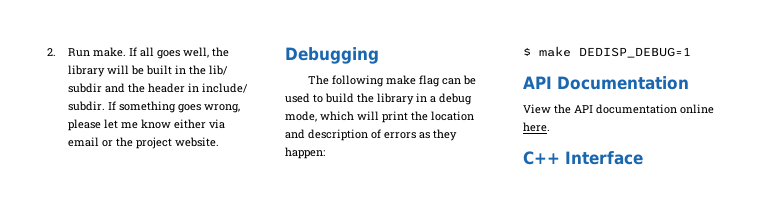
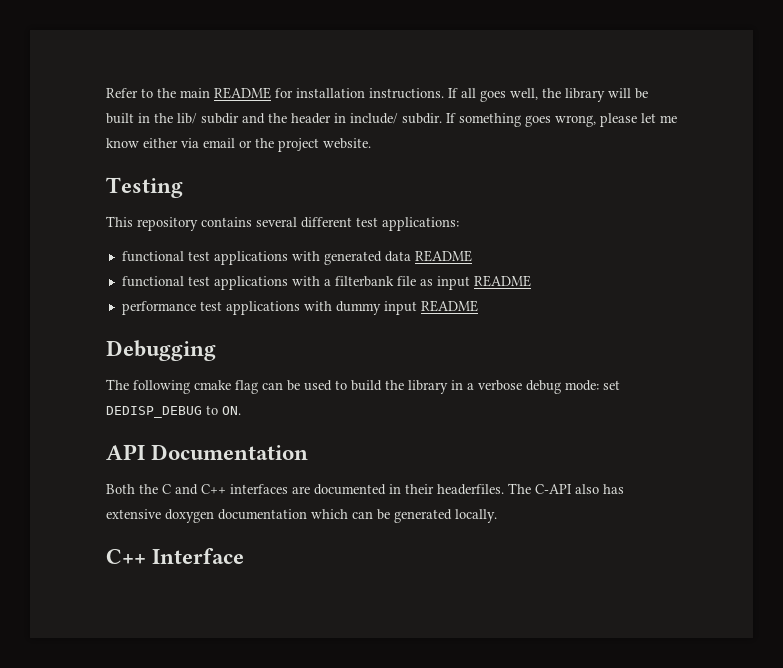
- 2. Run make.
+ Refer to the main README for installation instructions.
+ Testing
+ This repository contains several different test applications:
+ functional test applications with generated data README
+ functional test applications with a filterbank file as input README
+ performance test applications with dummy input README
- The following make flag can be used to build the library in a debug mode, which will print the location and description of errors as they happen:
- $ make DEDISP_DEBUG=1
+ The following cmake flag can be used to build the library in a verbose debug mode: set DEDISP_DEBUG to ON.
  API Documentation
- View the API documentation online here.
+ Both the C and C++ interfaces are documented in their headerfiles. The C-API also has extensive doxygen documentation which can be generated locally.

